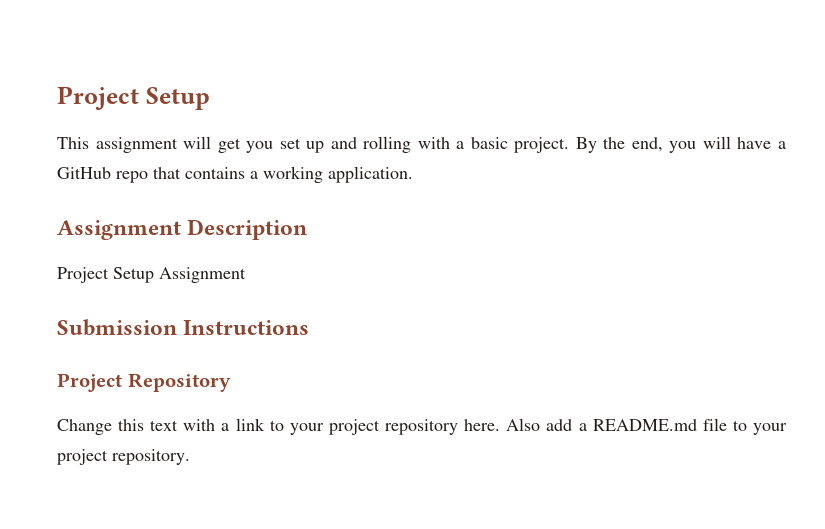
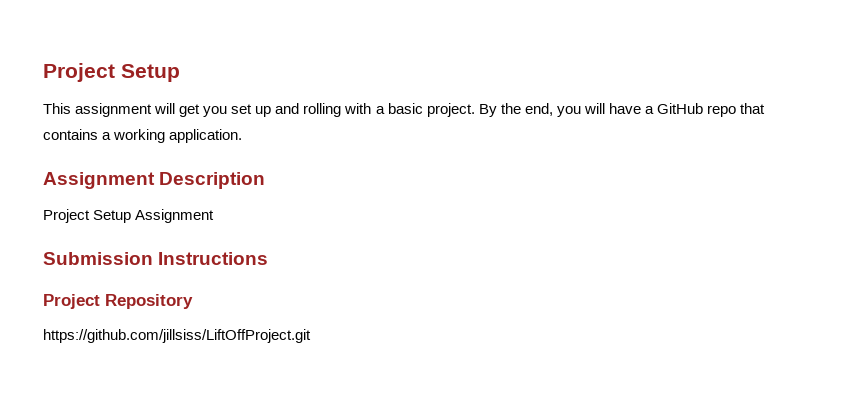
- Change this text with a link to your project repository here. Also add a README.md file to your project repository.
+ https://github.com/jillsiss/LiftOffProject.git

